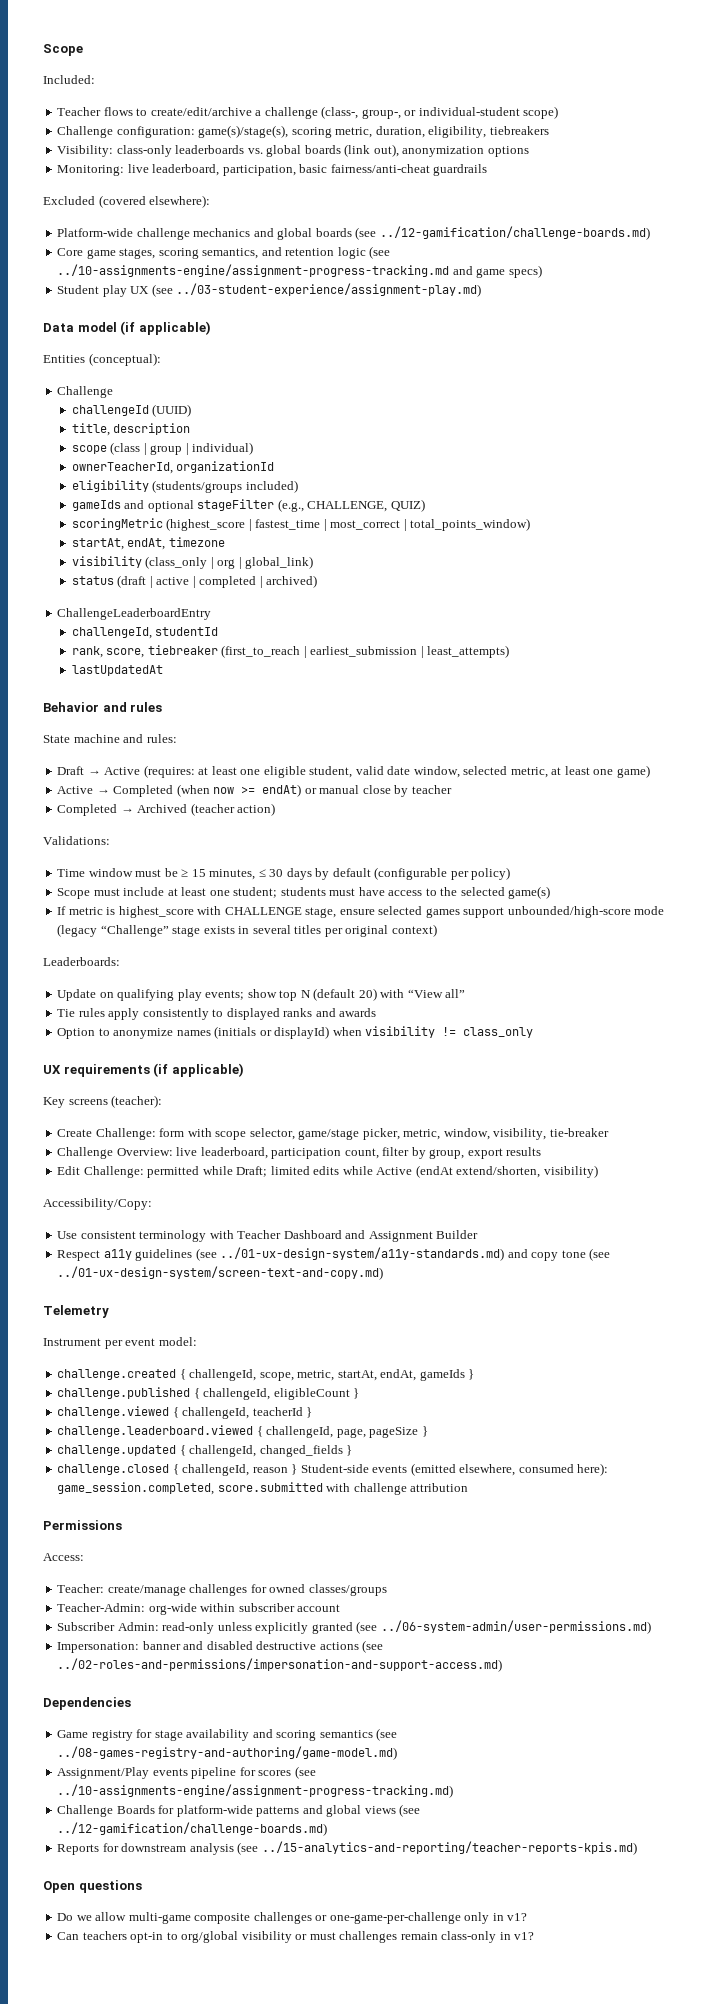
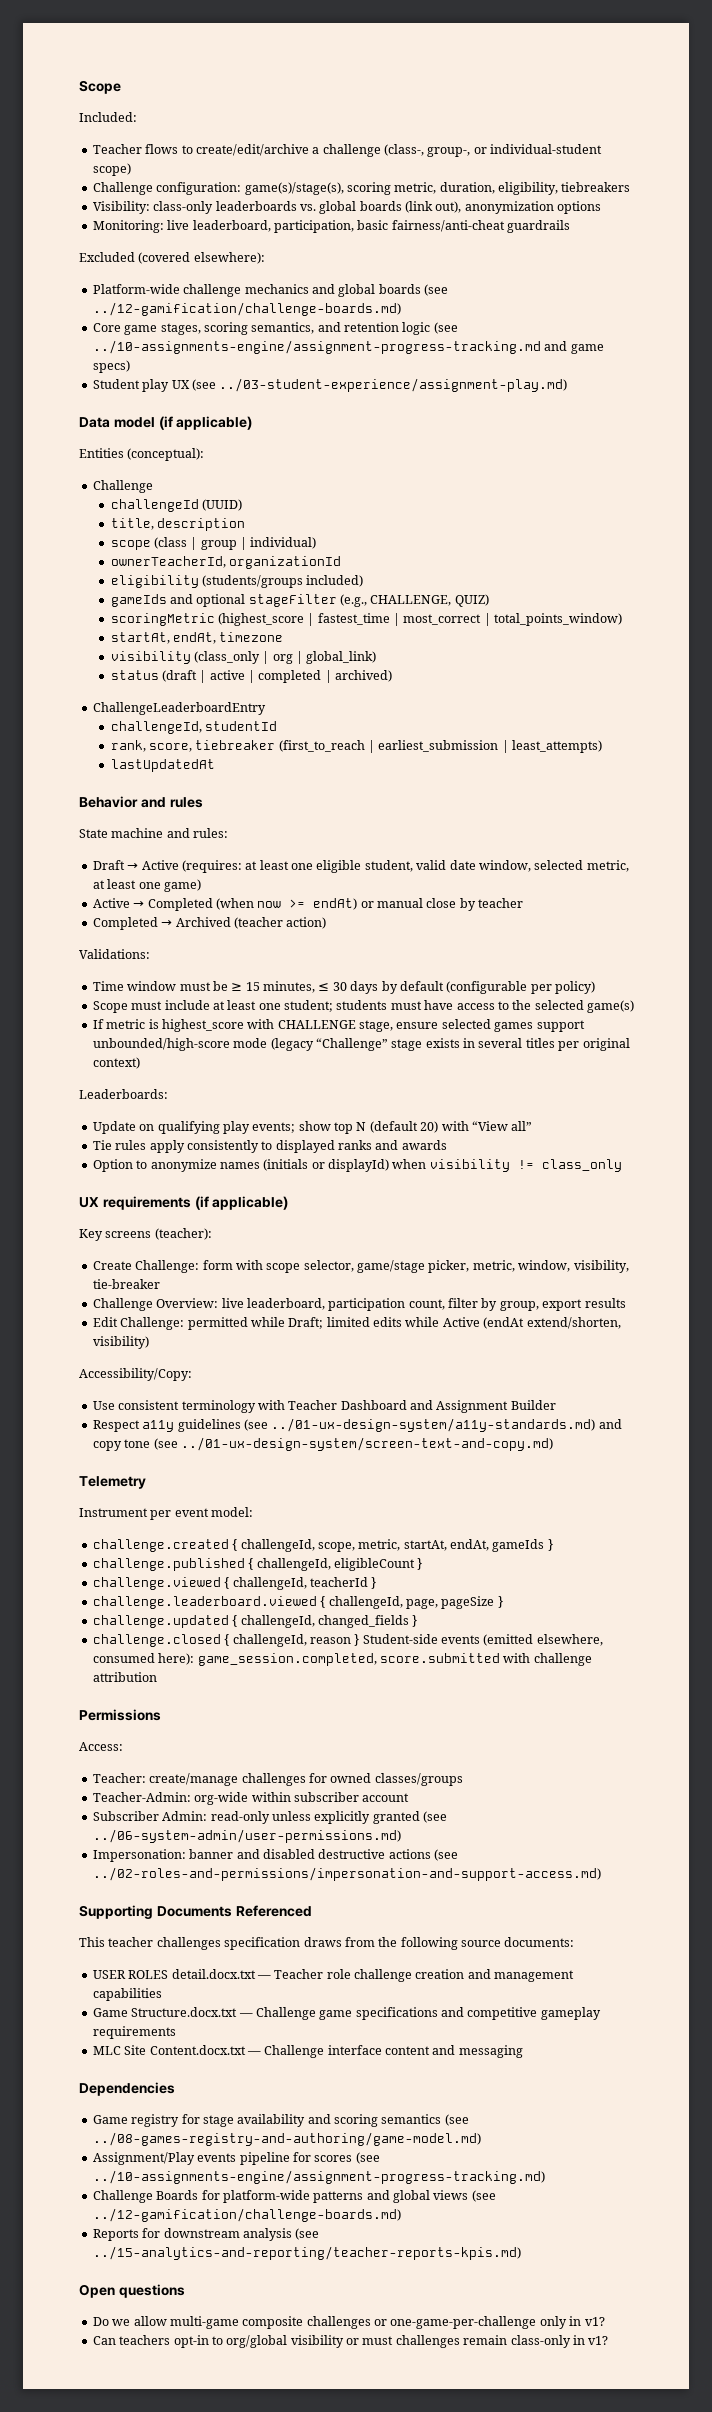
+ Supporting Documents Referenced
+ This teacher challenges specification draws from the following source documents:
+ USER ROLES detail.docx.txt — Teacher role challenge creation and management capabilities
+ Game Structure.docx.txt — Challenge game specifications and competitive gameplay requirements
+ MLC Site Content.docx.txt — Challenge interface content and messaging

